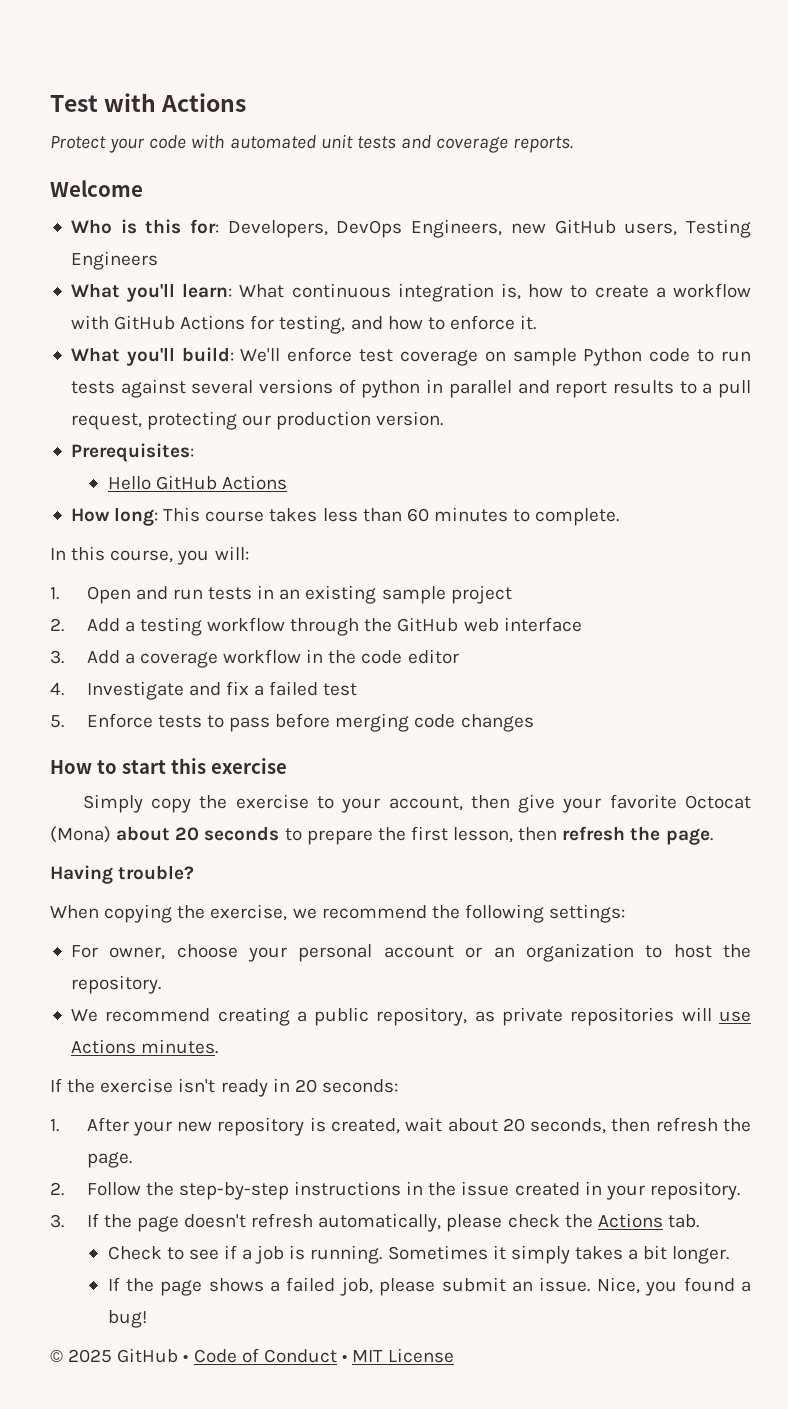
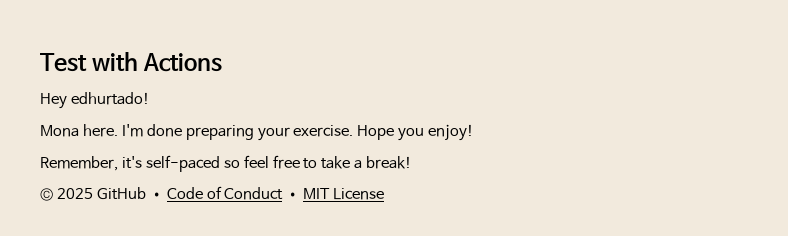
- Protect your code with automated unit tests and coverage reports.
- Welcome
- Who is this for: Developers, DevOps Engineers, new GitHub users, Testing Engineers
- What you'll learn: What continuous integration is, how to create a workflow with GitHub Actions for testing, and how to enforce it.
- What you'll build: We'll enforce test coverage on sample Python code to run tests against several versions of python in parallel and report results to a pull request, protecting our production version.
- Prerequisites:
- Hello GitHub Actions
- How long: This course takes less than 60 minutes to complete.
- In this course, you will:
- 1. Open and run tests in an existing sample project
- 2. Add a testing workflow through the GitHub web interface
- 3. Add a coverage workflow in the code editor
- 4. Investigate and fix a failed test
- 5. Enforce tests to pass before merging code changes
- How to start this exercise
- Simply copy the exercise to your account, then give your favorite Octocat (Mona) about 20 seconds to prepare the first lesson, then refresh the page.
- Having trouble?
- When copying the exercise, we recommend the following settings:
- For owner, choose your personal account or an organization to host the repository.
- We recommend creating a public repository, as private repositories will use Actions minutes.
- If the exercise isn't ready in 20 seconds:
- 1. After your new repository is created, wait about 20 seconds, then refresh the page.
- 2. Follow the step-by-step instructions in the issue created in your repository.
- 3. If the page doesn't refresh automatically, please check the Actions tab.
- Check to see if a job is running. Sometimes it simply takes a bit longer.
- If the page shows a failed job, please submit an issue. Nice, you found a bug!
+ Hey edhurtado!
+ Mona here. I'm done preparing your exercise. Hope you enjoy!
+ Remember, it's self-paced so feel free to take a break!

